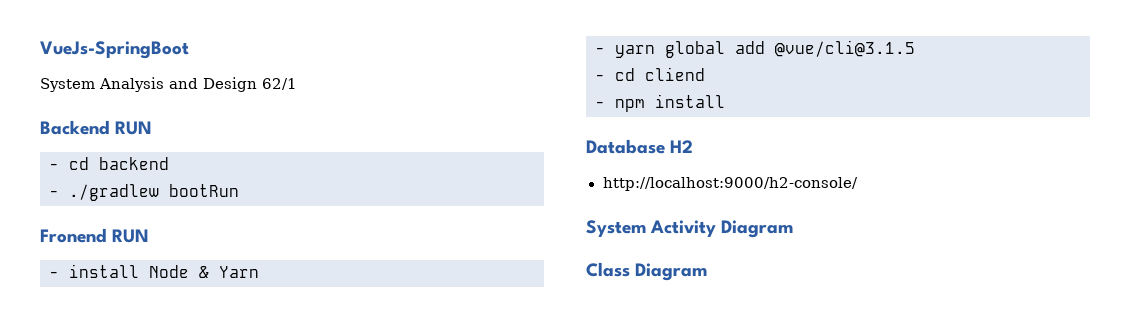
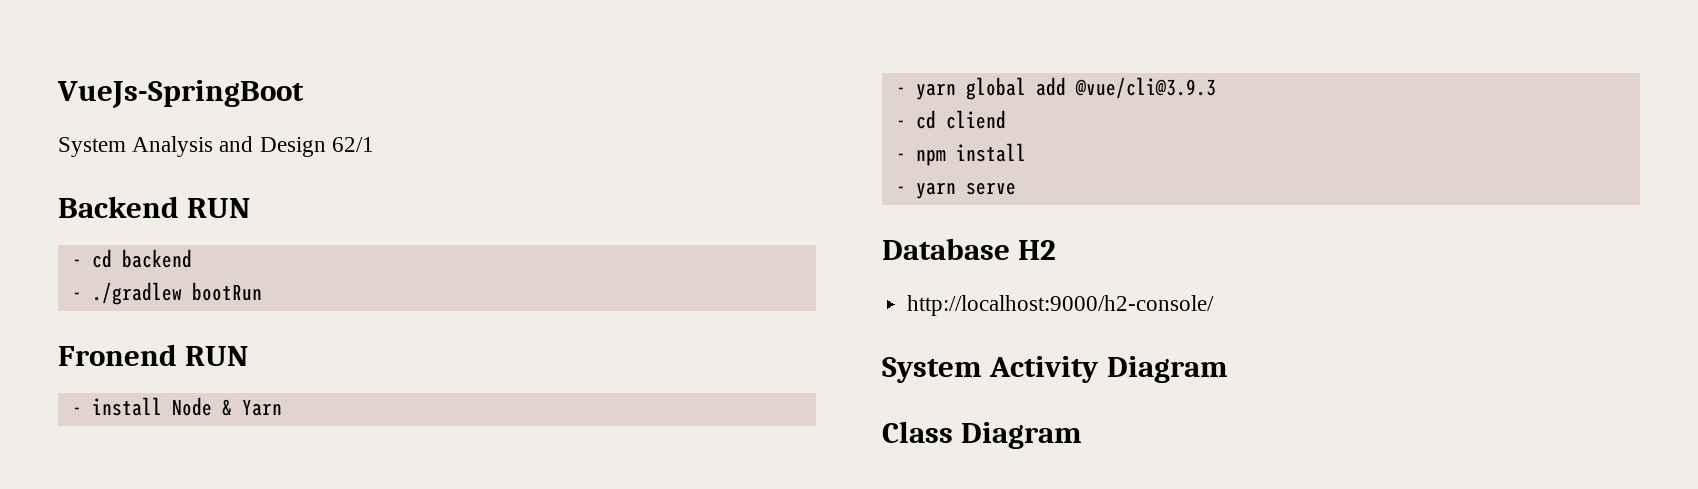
- - yarn global add @vue/cli@3.1.5
+ - yarn global add @vue/cli@3.9.3
+ - yarn serve

